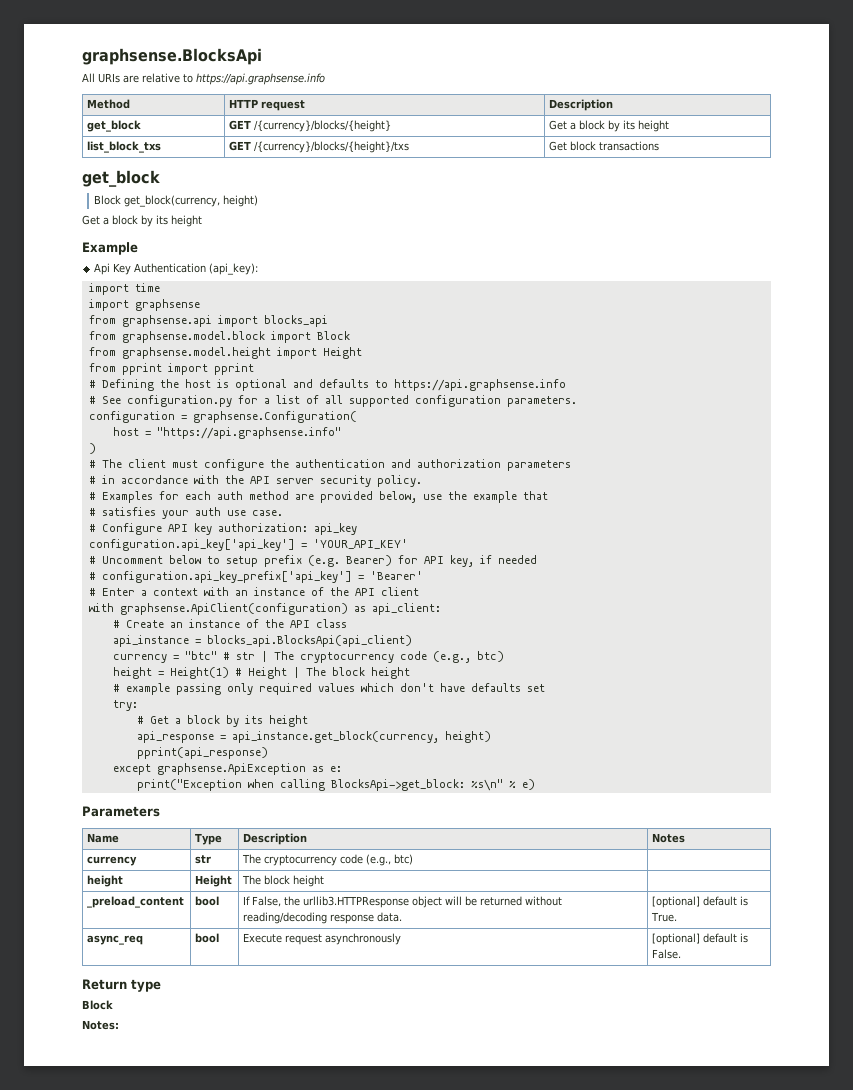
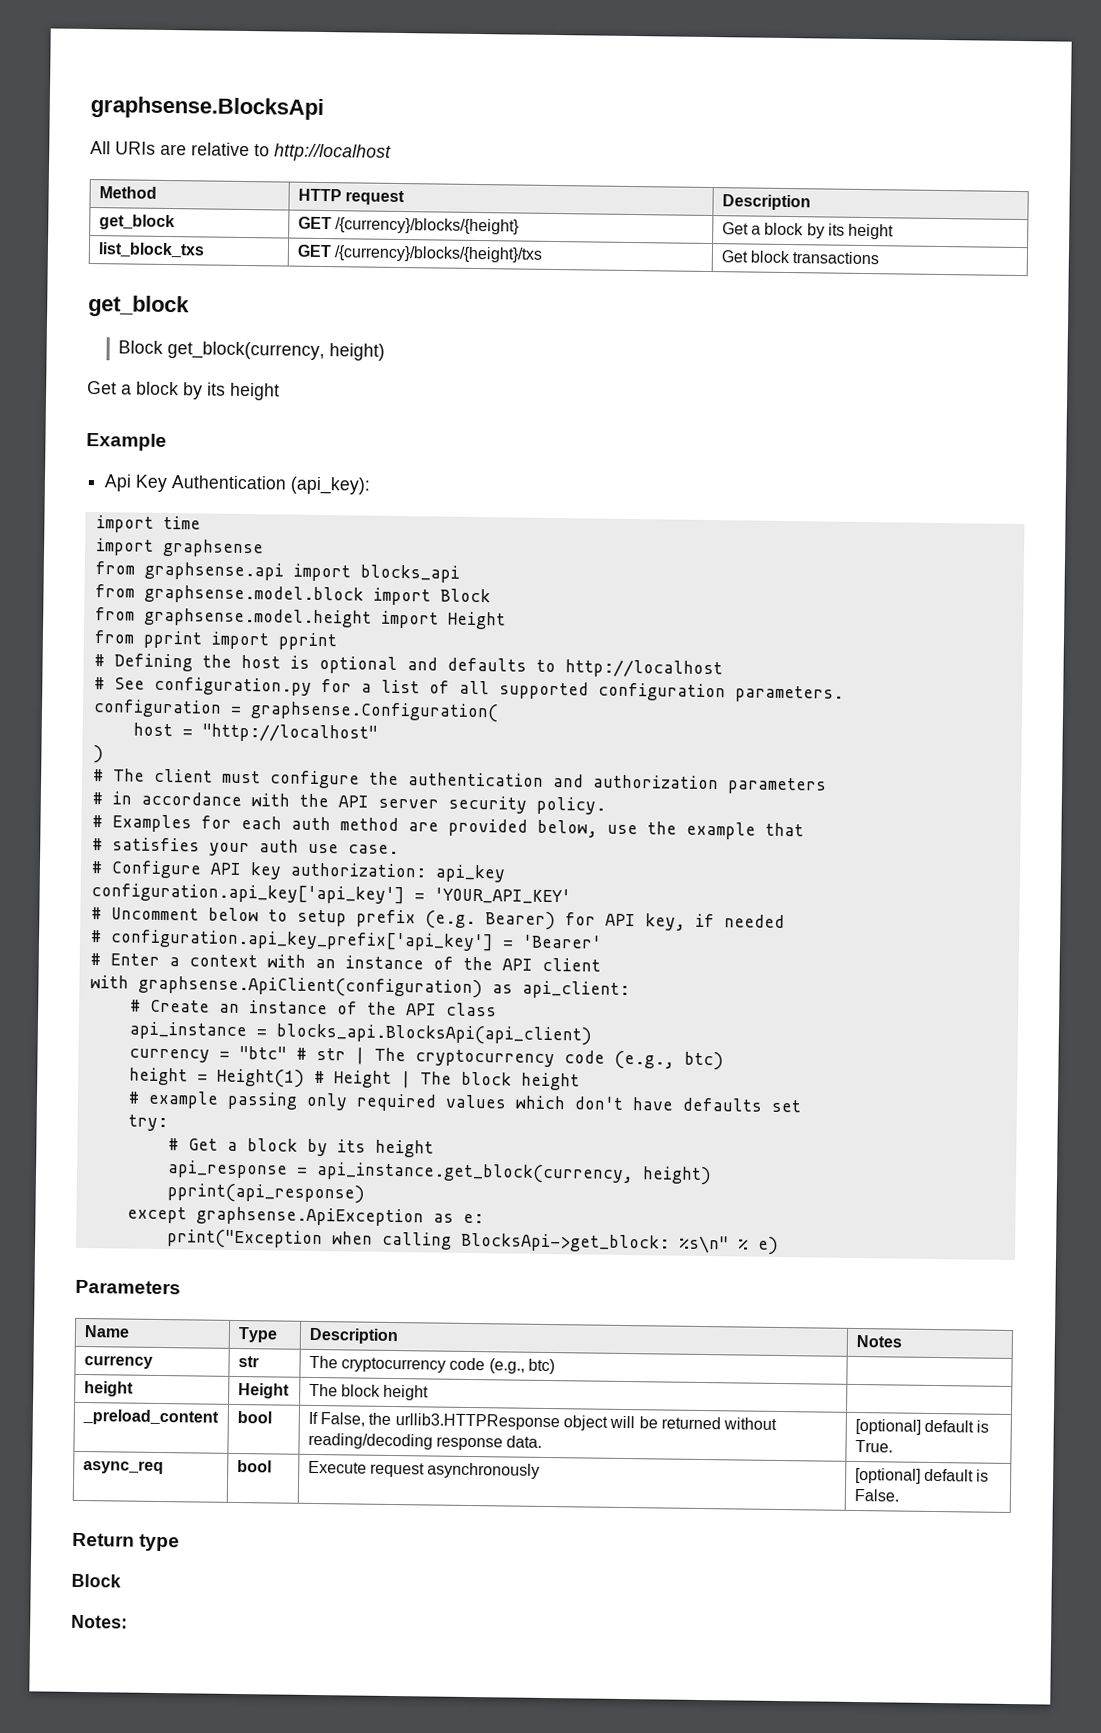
- All URIs are relative to https://api.graphsense.info
+ All URIs are relative to http://localhost
- # Defining the host is optional and defaults to https://api.graphsense.info
+ # Defining the host is optional and defaults to http://localhost
- host = "https://api.graphsense.info"
+ host = "http://localhost"

